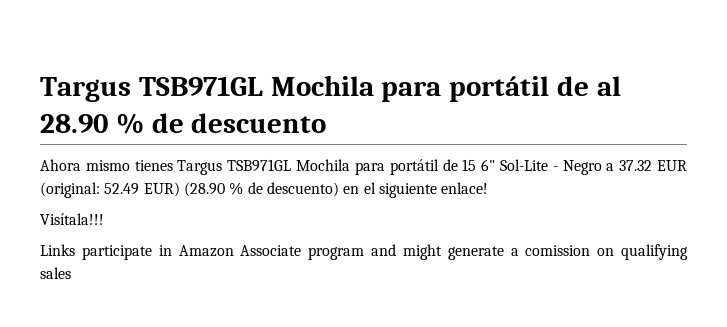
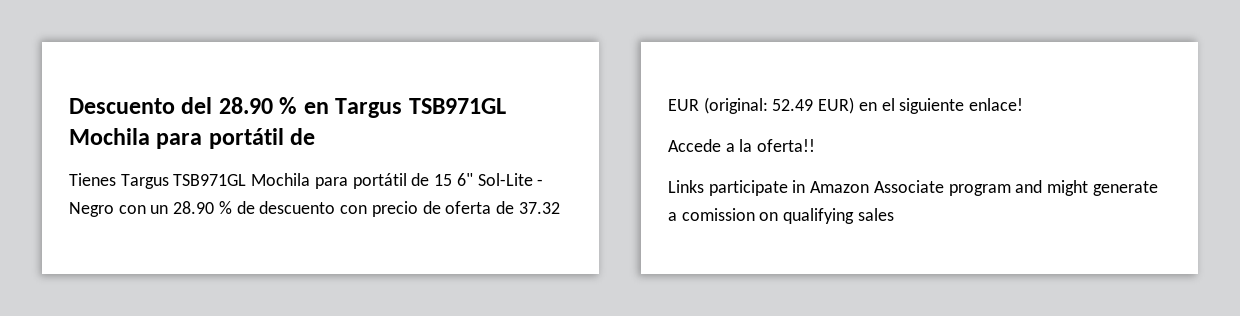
- Targus TSB971GL Mochila para portátil de al 28.90 % de descuento
- Ahora mismo tienes Targus TSB971GL Mochila para portátil de 15 6" Sol-Lite - Negro a 37.32 EUR (original: 52.49 EUR) (28.90 % de descuento) en el siguiente enlace!
+ Descuento del 28.90 % en Targus TSB971GL Mochila para portátil de
+ Tienes Targus TSB971GL Mochila para portátil de 15 6" Sol-Lite - Negro con un 28.90 % de descuento con precio de oferta de 37.32 EUR (original: 52.49 EUR) en el siguiente enlace!
- Visítala!!!
+ Accede a la oferta!!

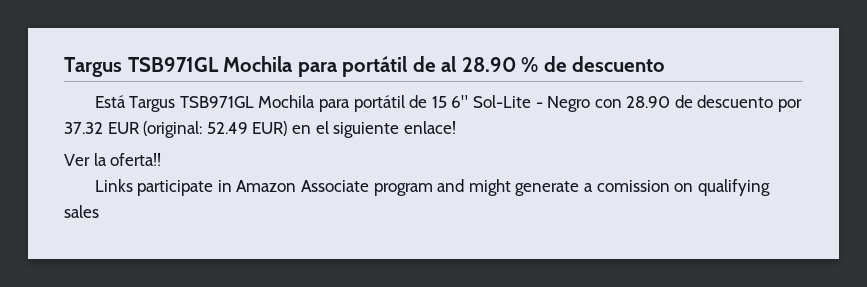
- Descuento del 28.90 % en Targus TSB971GL Mochila para portátil de
- Tienes Targus TSB971GL Mochila para portátil de 15 6" Sol-Lite - Negro con un 28.90 % de descuento con precio de oferta de 37.32 EUR (original: 52.49 EUR) en el siguiente enlace!
+ Targus TSB971GL Mochila para portátil de al 28.90 % de descuento
+ Está Targus TSB971GL Mochila para portátil de 15 6" Sol-Lite - Negro con 28.90 de descuento por 37.32 EUR (original: 52.49 EUR) en el siguiente enlace!
- Accede a la oferta!!
+ Ver la oferta!!

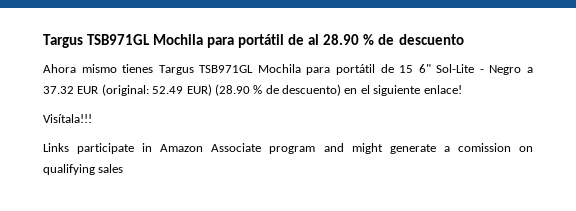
- Está Targus TSB971GL Mochila para portátil de 15 6" Sol-Lite - Negro con 28.90 de descuento por 37.32 EUR (original: 52.49 EUR) en el siguiente enlace!
+ Ahora mismo tienes Targus TSB971GL Mochila para portátil de 15 6" Sol-Lite - Negro a 37.32 EUR (original: 52.49 EUR) (28.90 % de descuento) en el siguiente enlace!
- Ver la oferta!!
+ Visítala!!!

